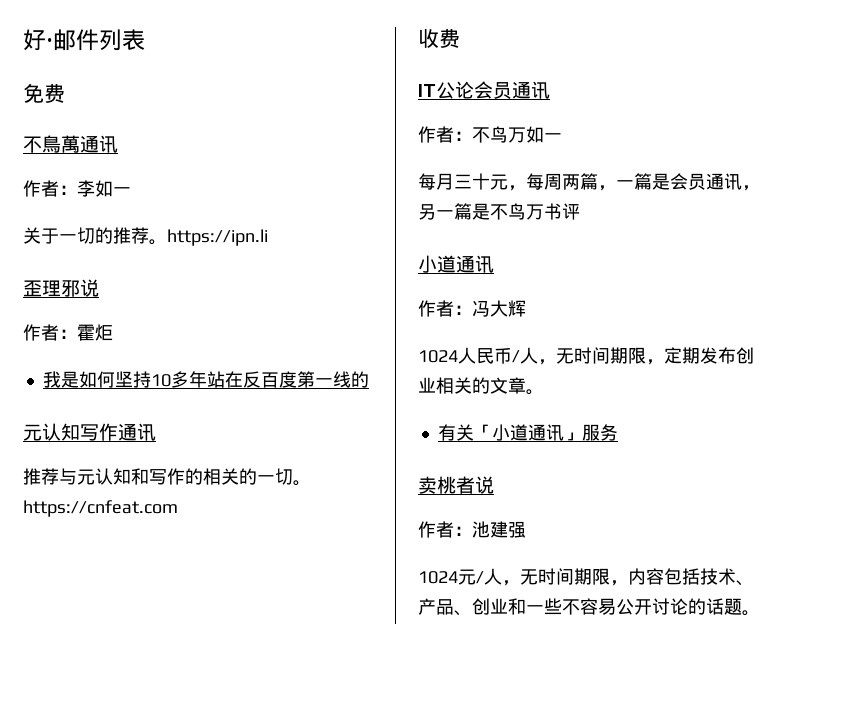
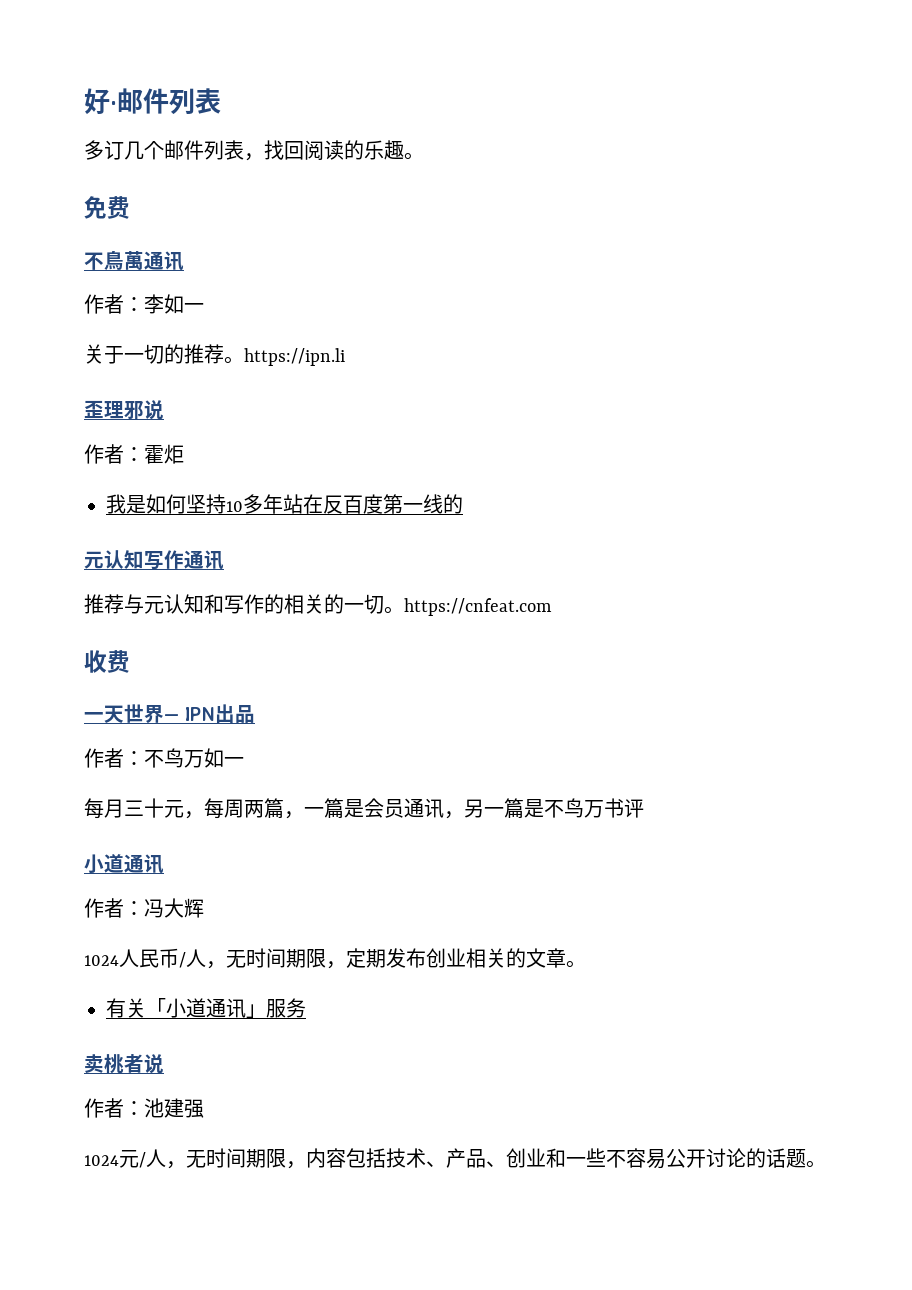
+ 多订几个邮件列表，找回阅读的乐趣。
- IT公论会员通讯
+ 一天世界— IPN出品

